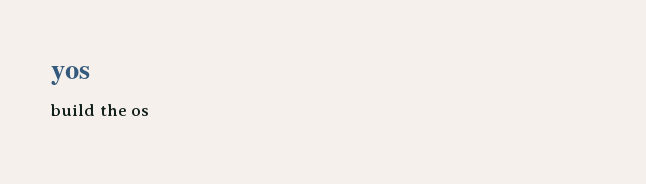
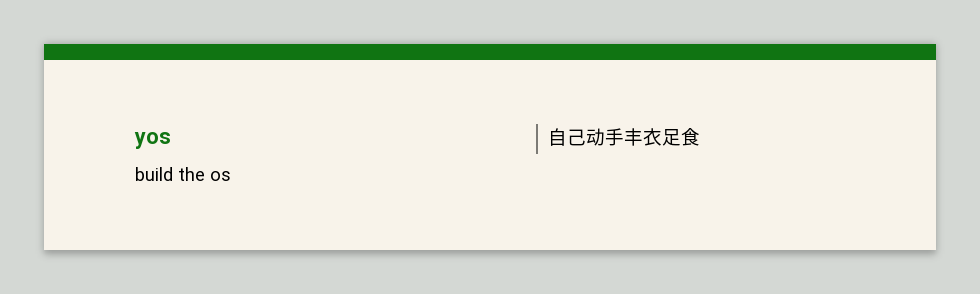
+ 自己动手丰衣足食

